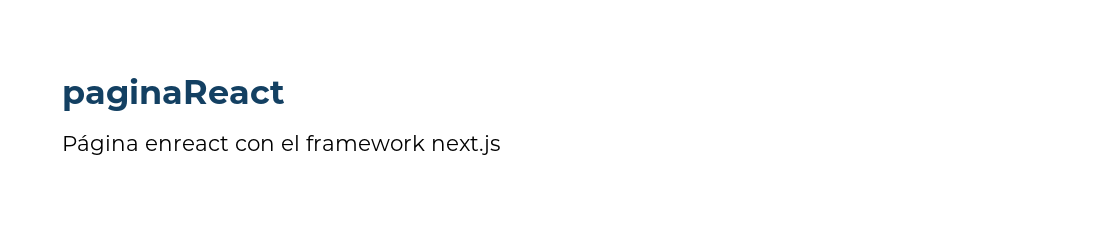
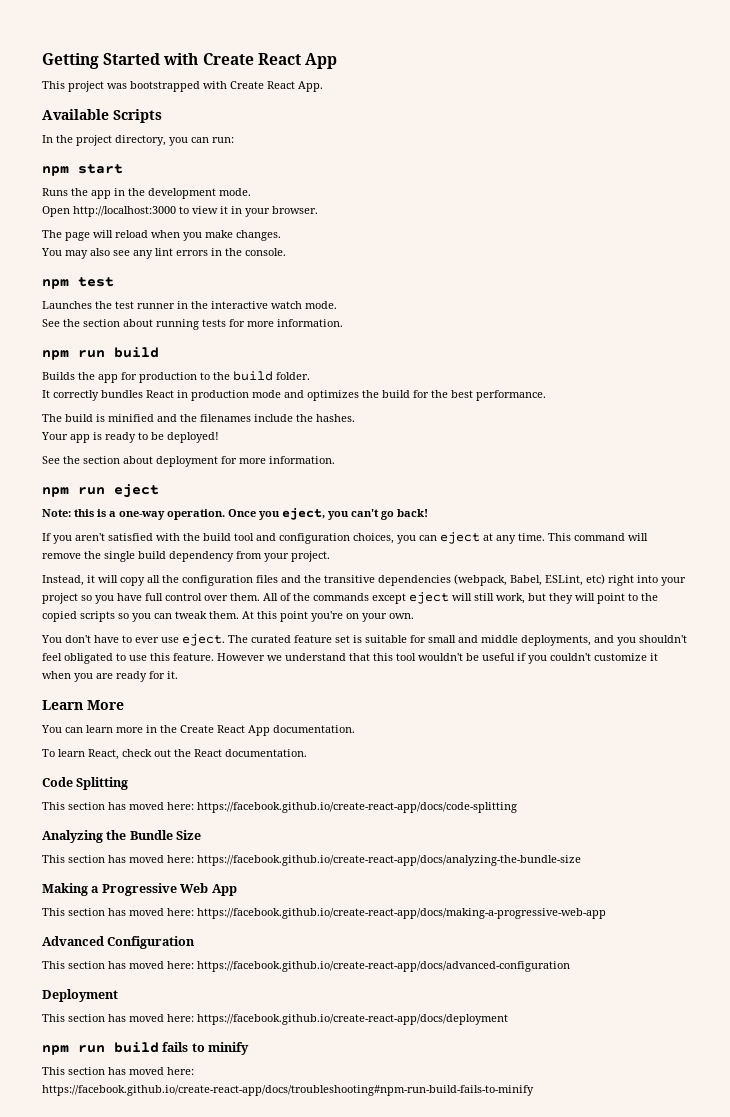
- paginaReact
- Página enreact con el framework next.js
+ Getting Started with Create React App
+ This project was bootstrapped with Create React App.
+ Available Scripts
+ In the project directory, you can run:
+ npm start
+ Runs the app in the development mode.
+ Open http://localhost:3000 to view it in your browser.
+ The page will reload when you make changes.
+ You may also see any lint errors in the console.
+ npm test
+ Launches the test runner in the interactive watch mode.
+ See the section about running tests for more information.
+ npm run build
+ Builds the app for production to the build folder.
+ It correctly bundles React in production mode and optimizes the build for the best performance.
+ The build is minified and the filenames include the hashes.
+ Your app is ready to be deployed!
+ See the section about deployment for more information.
+ npm run eject
+ Note: this is a one-way operation. Once you eject, you can't go back!
+ If you aren't satisfied with the build tool and configuration choices, you can eject at any time. This command will remove the single build dependency from your project.
+ Instead, it will copy all the configuration files and the transitive dependencies (webpack, Babel, ESLint, etc) right into your project so you have full control over them. All of the commands except eject will still work, but they will point to the copied scripts so you can tweak them. At this point you're on your own.
+ You don't have to ever use eject. The curated feature set is suitable for small and middle deployments, and you shouldn't feel obligated to use this feature. However we understand that this tool wouldn't be useful if you couldn't customize it when you are ready for it.
+ Learn More
+ You can learn more in the Create React App documentation.
+ To learn React, check out the React documentation.
+ Code Splitting
+ This section has moved here: https://facebook.github.io/create-react-app/docs/code-splitting
+ Analyzing the Bundle Size
+ This section has moved here: https://facebook.github.io/create-react-app/docs/analyzing-the-bundle-size
+ Making a Progressive Web App
+ This section has moved here: https://facebook.github.io/create-react-app/docs/making-a-progressive-web-app
+ Advanced Configuration
+ This section has moved here: https://facebook.github.io/create-react-app/docs/advanced-configuration
+ Deployment
+ This section has moved here: https://facebook.github.io/create-react-app/docs/deployment
+ npm run build fails to minify
+ This section has moved here: https://facebook.github.io/create-react-app/docs/troubleshooting#npm-run-build-fails-to-minify

